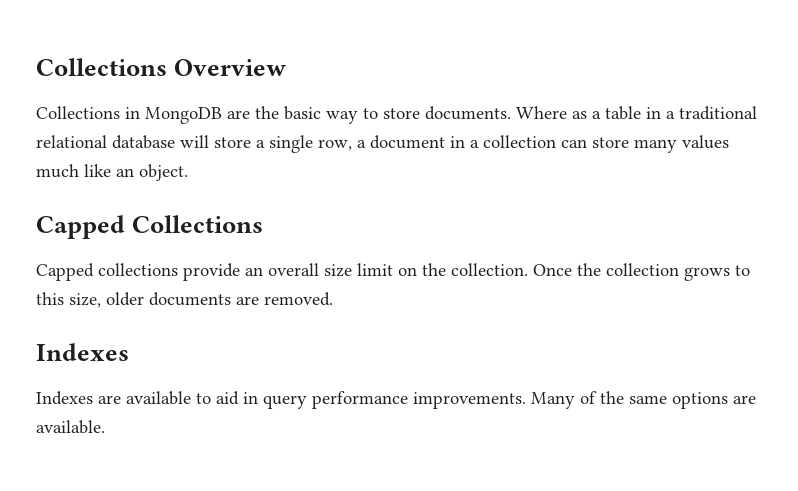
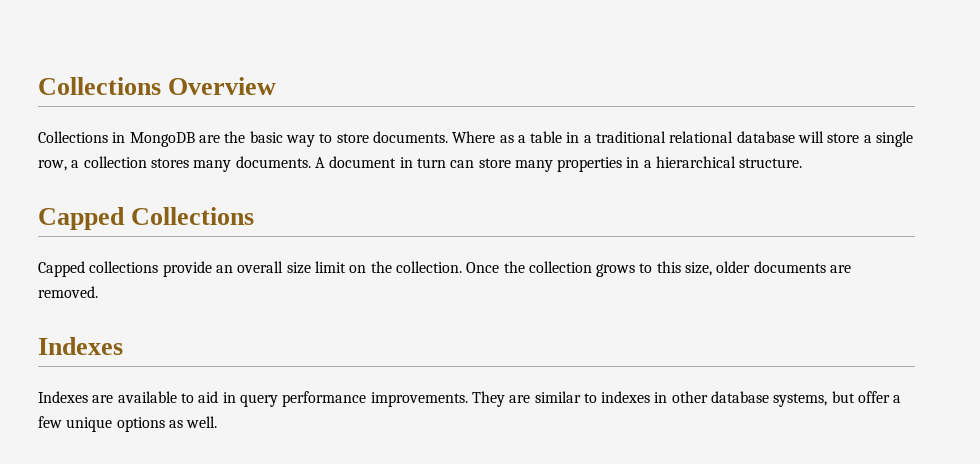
- Where as a table in a traditional relational database will store a single row, a document in a collection can store many values much like an object.
+ Where as a table in a traditional relational database will store a single row, a collection stores many documents. A document in turn can store many properties in a hierarchical structure.
- Many of the same options are available.
+ They are similar to indexes in other database systems, but offer a few unique options as well.

